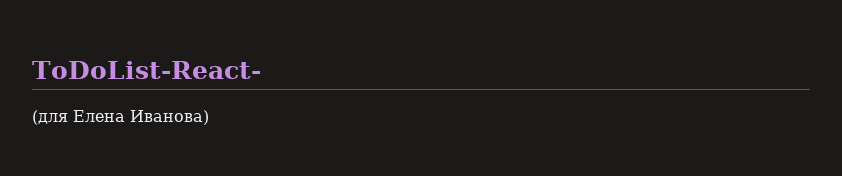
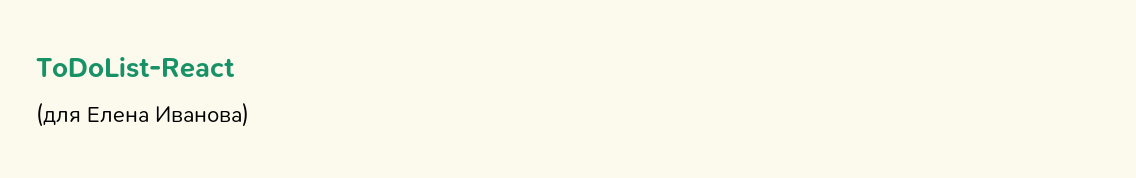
- ToDoList-React-
+ ToDoList-React

